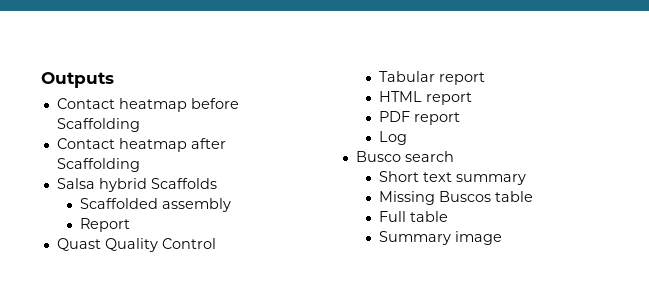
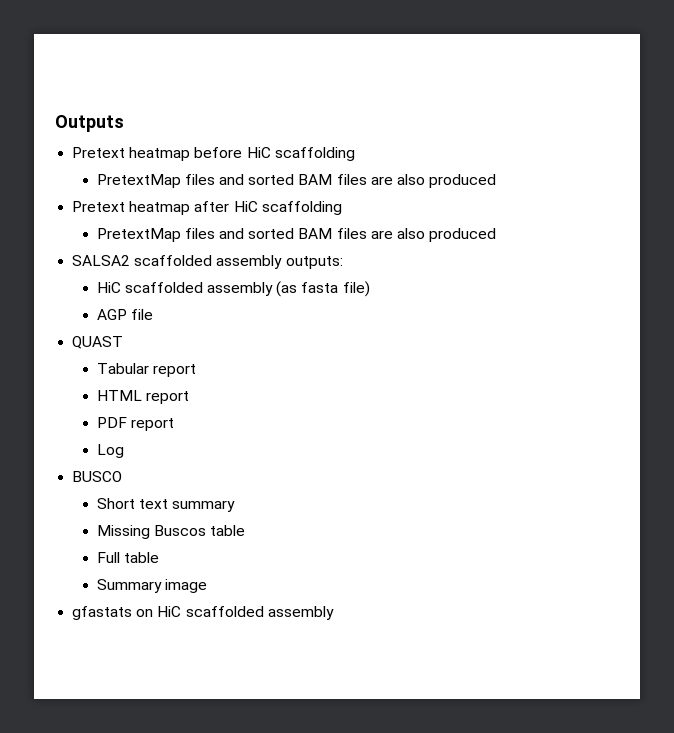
- Contact heatmap before Scaffolding
- Contact heatmap after Scaffolding
- Salsa hybrid Scaffolds
- Scaffolded assembly
- Report
- Quast Quality Control
+ Pretext heatmap before HiC scaffolding
+ PretextMap files and sorted BAM files are also produced
+ Pretext heatmap after HiC scaffolding
+ PretextMap files and sorted BAM files are also produced
+ SALSA2 scaffolded assembly outputs:
+ HiC scaffolded assembly (as fasta file)
+ AGP file
+ QUAST
- Busco search
+ BUSCO
+ gfastats on HiC scaffolded assembly

